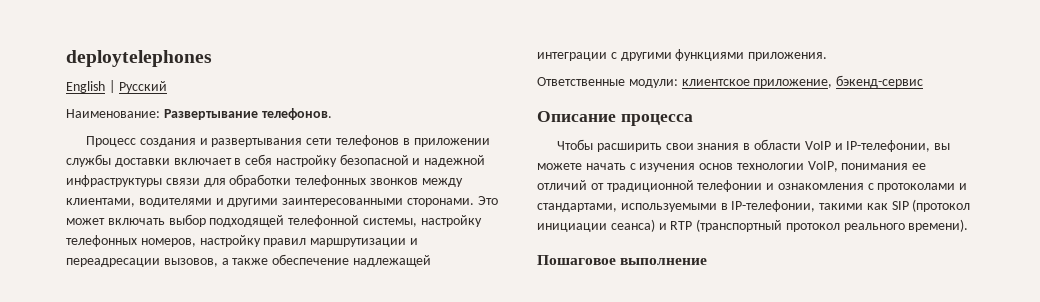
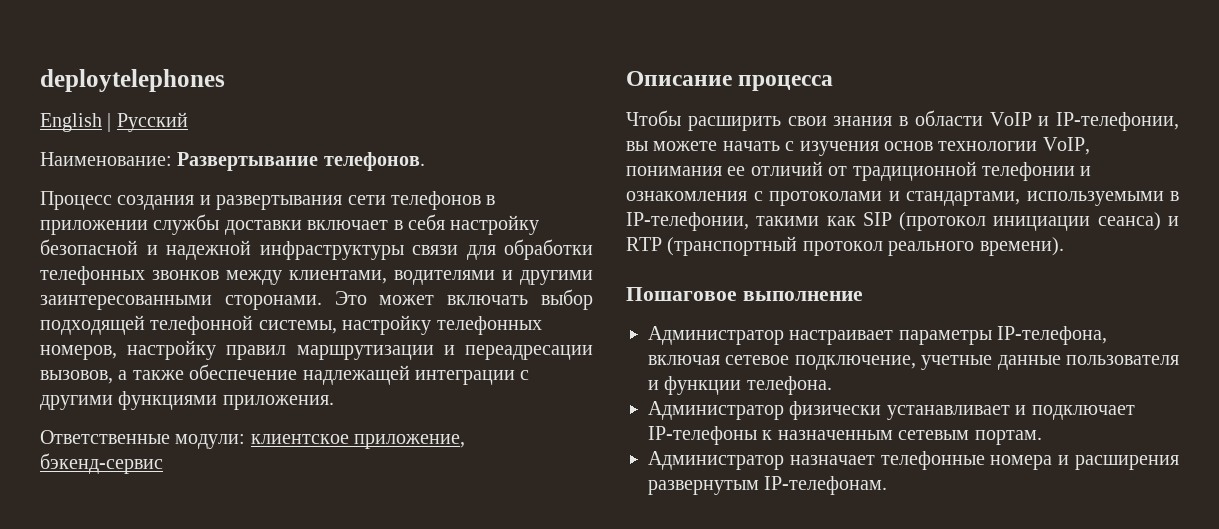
+ Администратор настраивает параметры IP-телефона, включая сетевое подключение, учетные данные пользователя и функции телефона.
+ Администратор физически устанавливает и подключает IP-телефоны к назначенным сетевым портам.
+ Администратор назначает телефонные номера и расширения развернутым IP-телефонам.

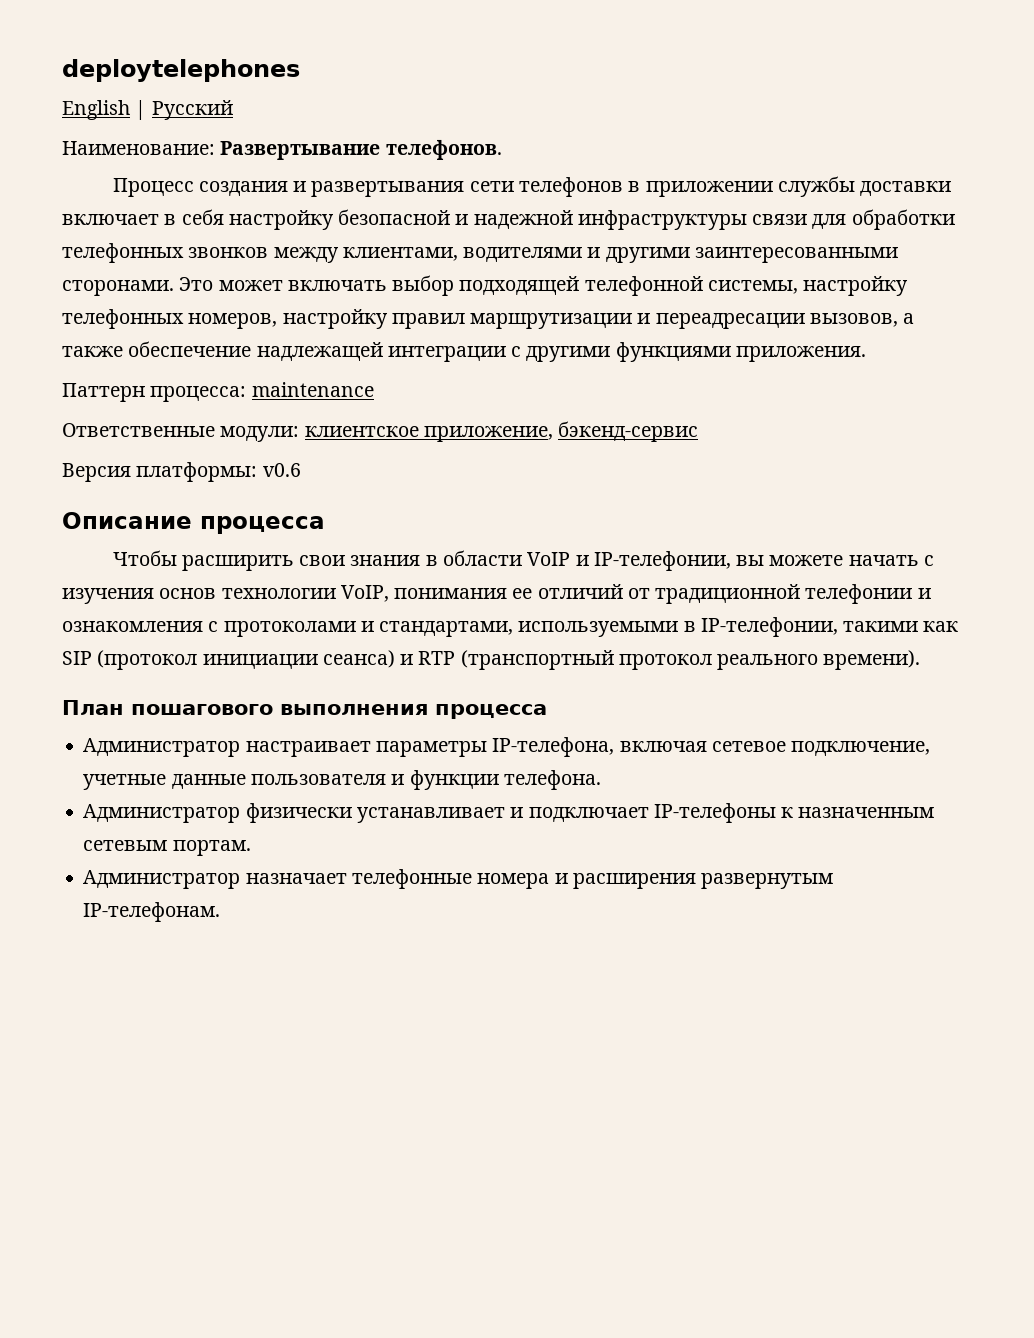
+ Паттерн процесса: maintenance
+ Версия платформы: v0.6
- Пошаговое выполнение
+ План пошагового выполнения процесса

